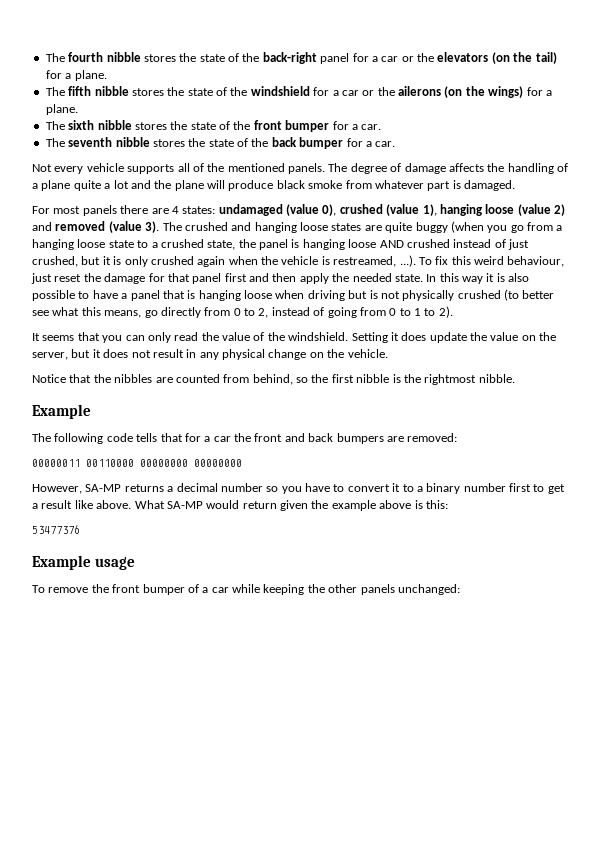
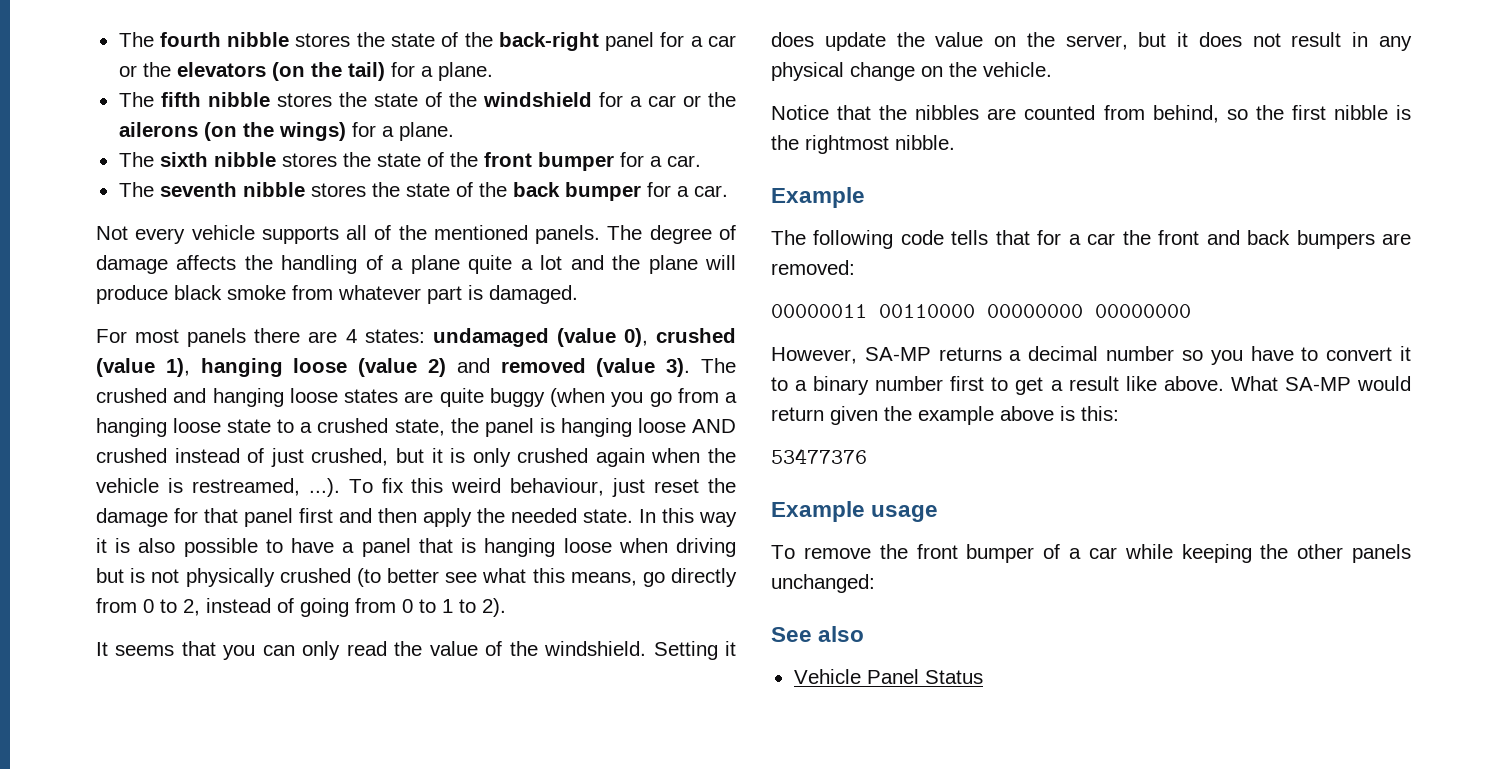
+ See also
+ Vehicle Panel Status

